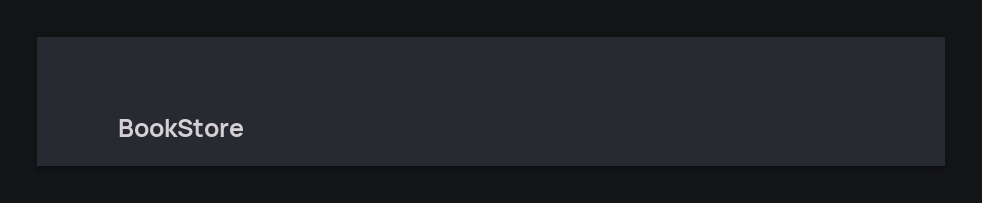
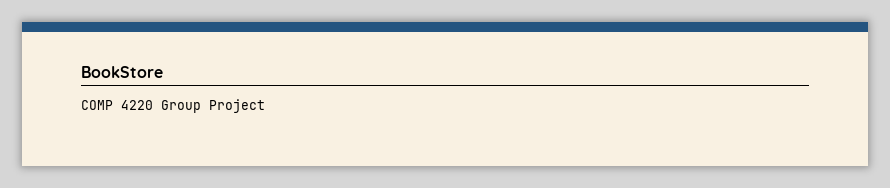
+ COMP 4220 Group Project

